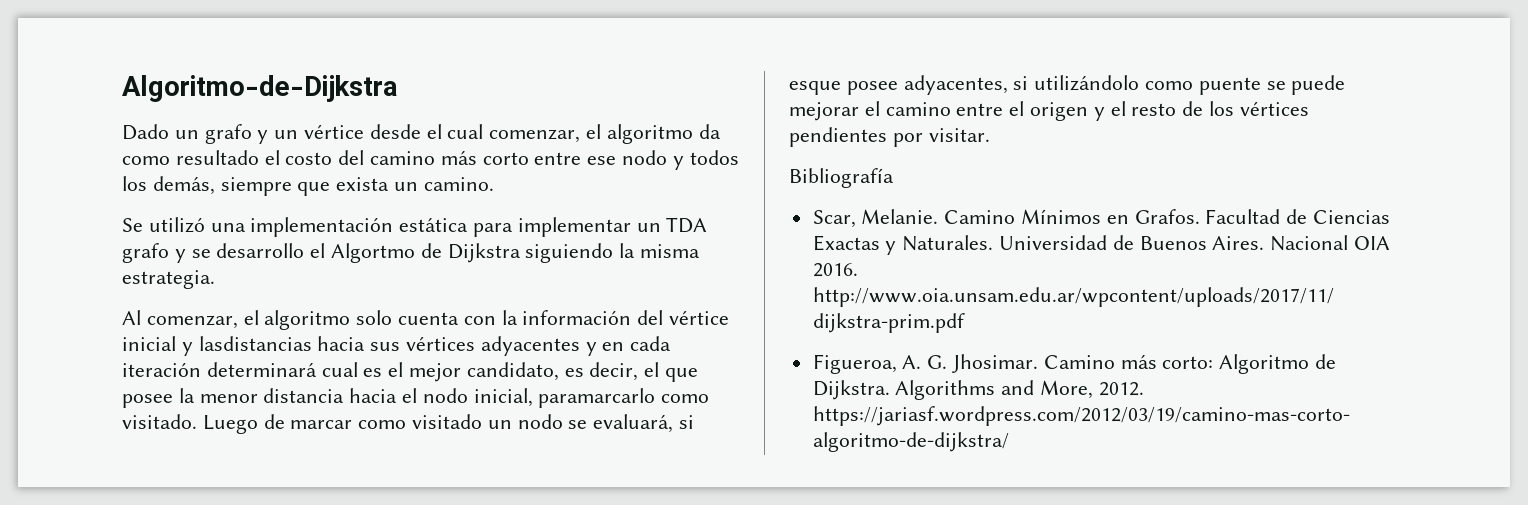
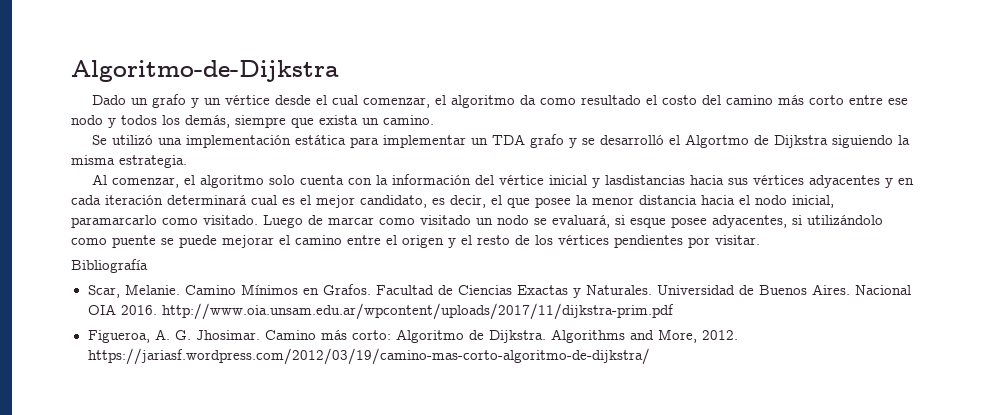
- Se utilizó una implementación estática para implementar un TDA grafo y se desarrollo el Algortmo de Dijkstra siguiendo la misma estrategia.
+ Se utilizó una implementación estática para implementar un TDA grafo y se desarrolló el Algortmo de Dijkstra siguiendo la misma estrategia.

